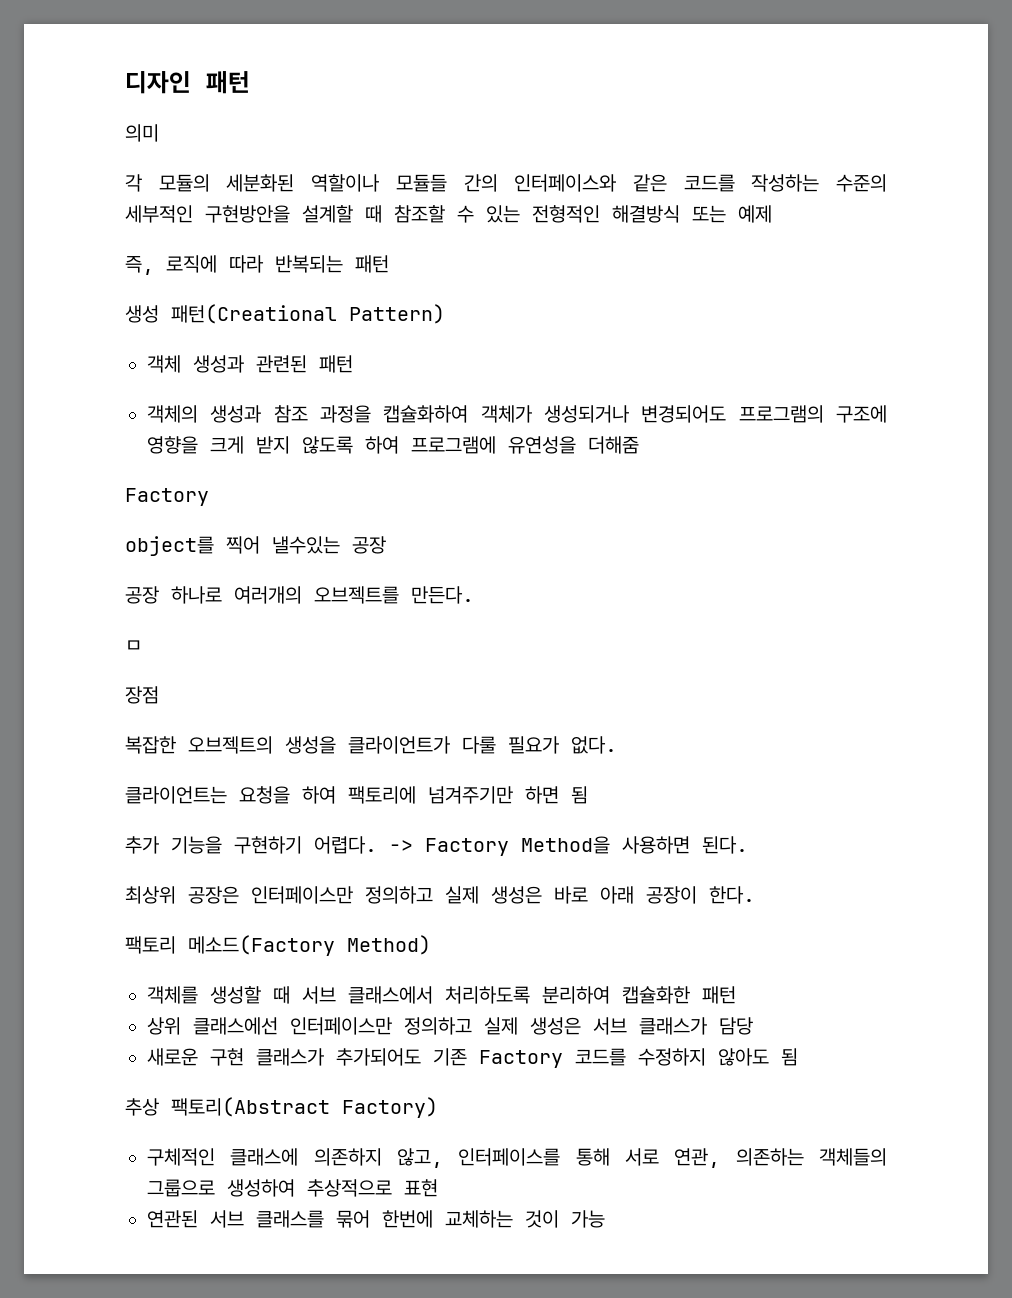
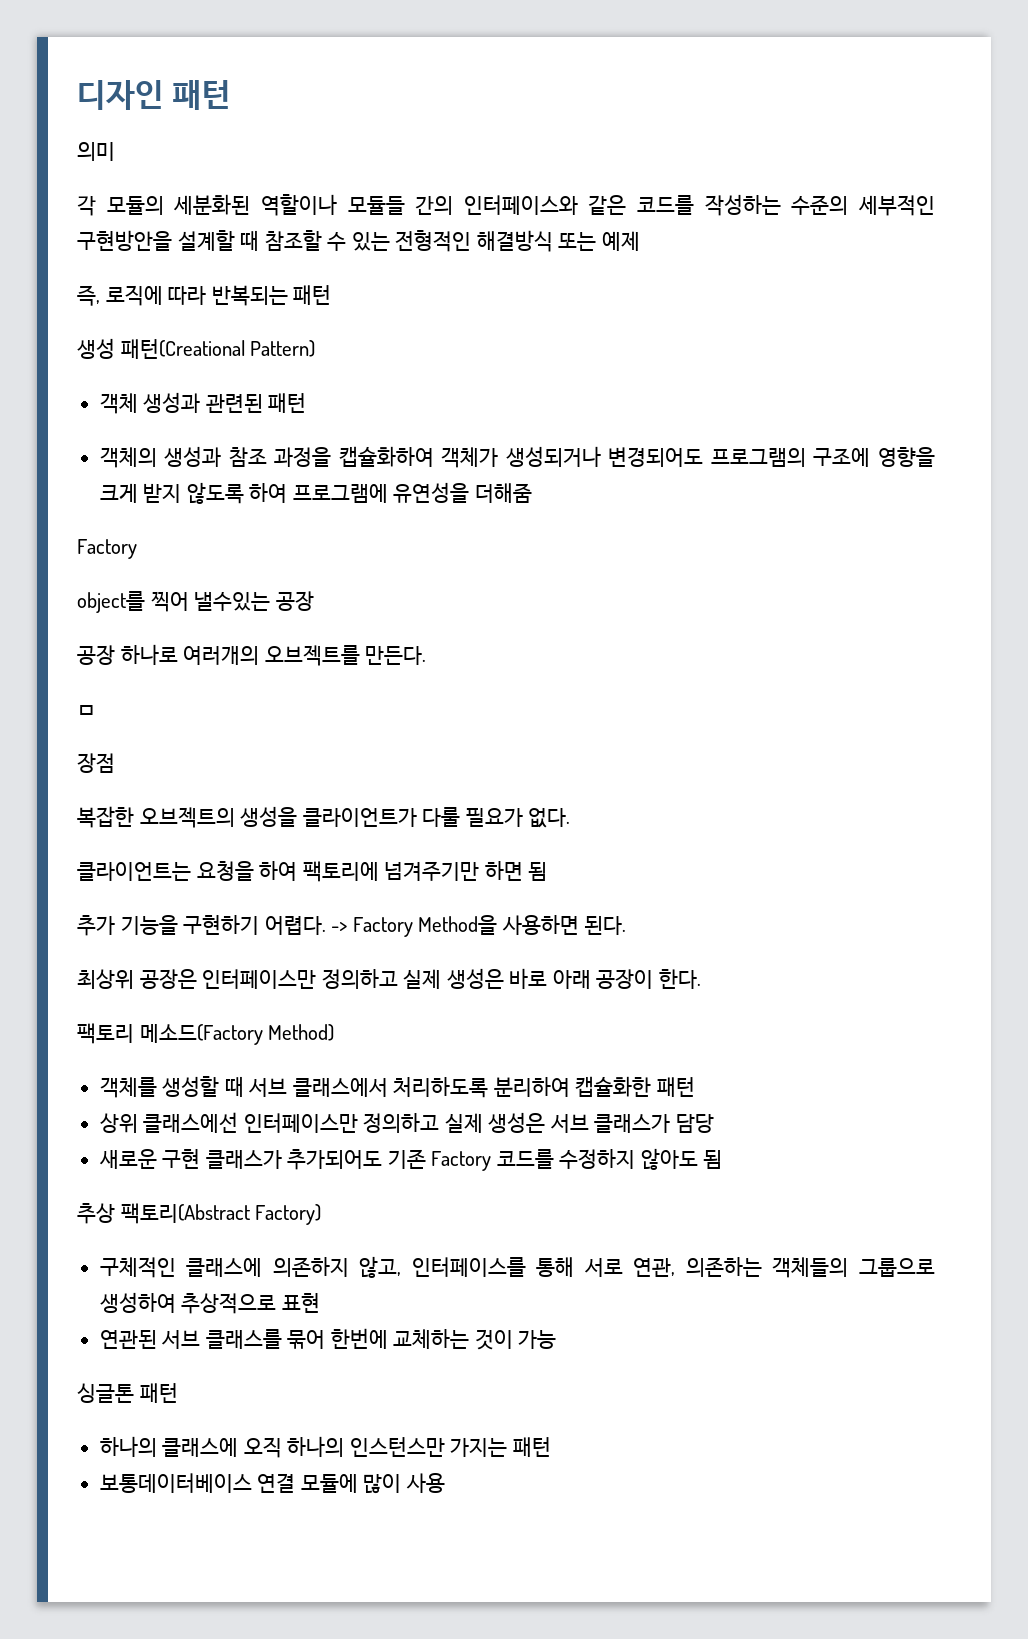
+ 싱글톤 패턴
+ 하나의 클래스에 오직 하나의 인스턴스만 가지는 패턴
+ 보통데이터베이스 연결 모듈에 많이 사용

